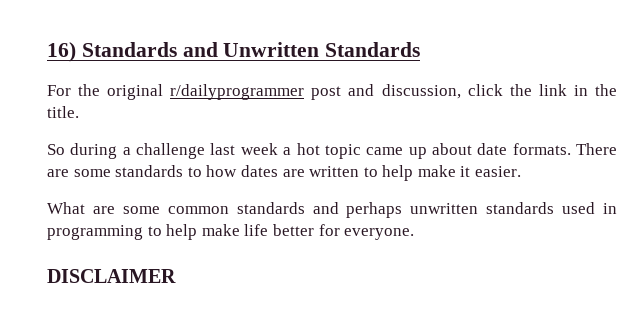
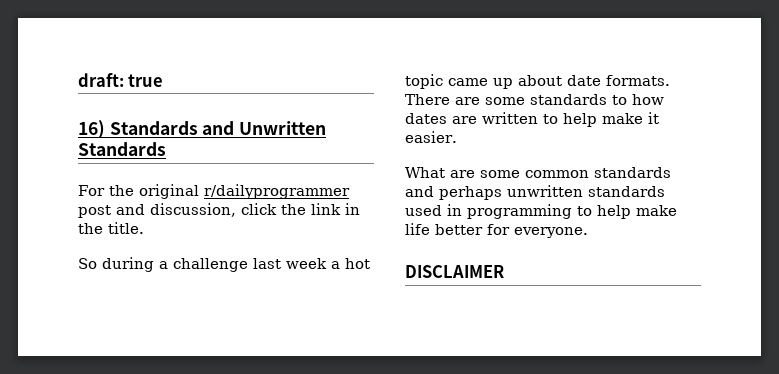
+ draft: true

